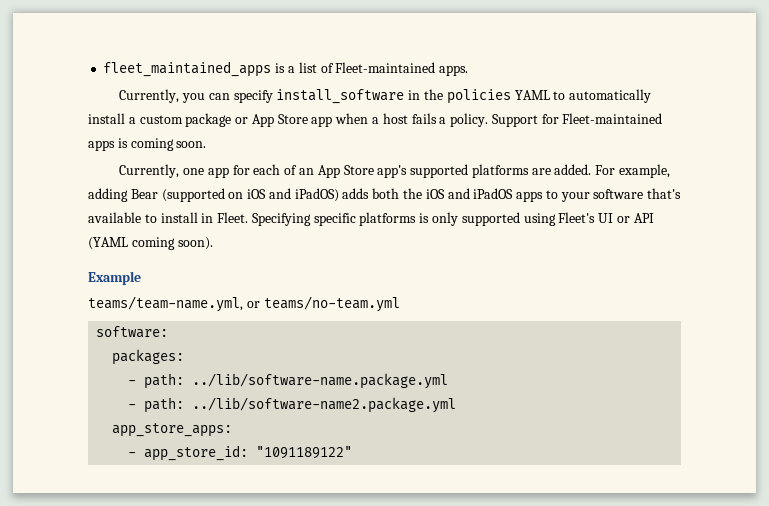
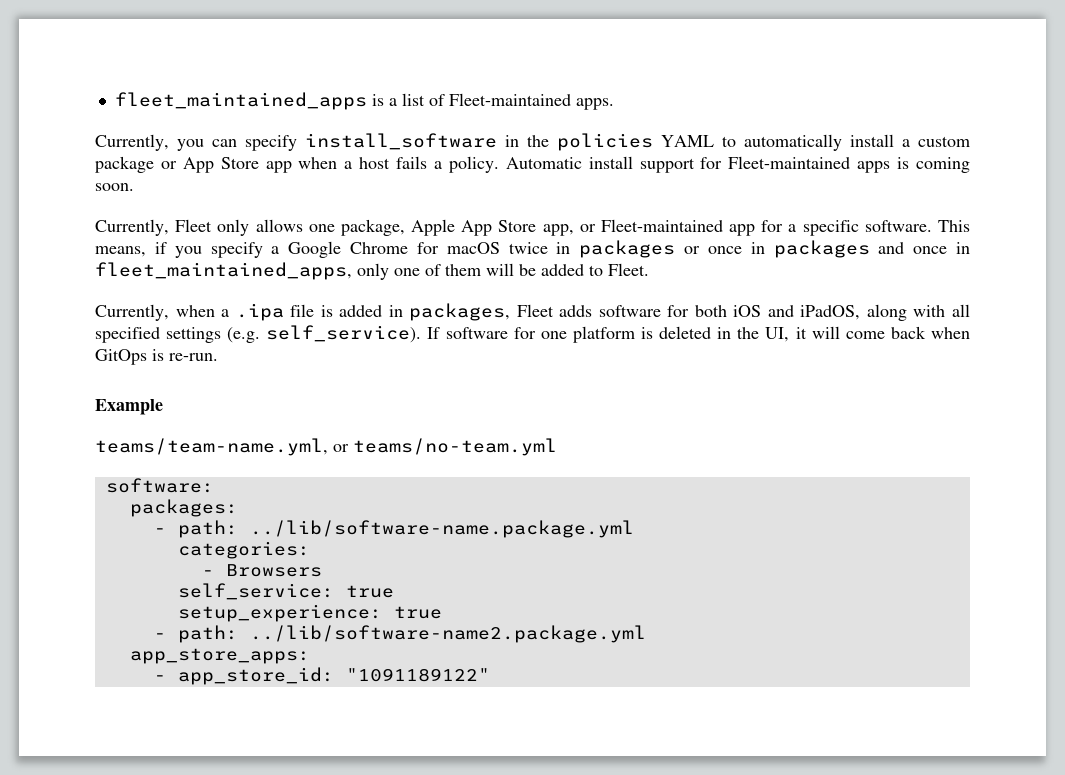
- Support for Fleet-maintained apps is coming soon.
+ Automatic install support for Fleet-maintained apps is coming soon.
- Currently, one app for each of an App Store app's supported platforms are added. For example, adding Bear (supported on iOS and iPadOS) adds both the iOS and iPadOS apps to your software that's available to install in Fleet. Specifying specific platforms is only supported using Fleet's UI or API (YAML coming soon).
+ Currently, Fleet only allows one package, Apple App Store app, or Fleet-maintained app for a specific software. This means, if you specify a Google Chrome for macOS twice in packages or once in packages and once in fleet_maintained_apps, only one of them will be added to Fleet.
+ Currently, when a .ipa file is added in packages, Fleet adds software for both iOS and iPadOS, along with all specified settings (e.g. self_service). If software for one platform is deleted in the UI, it will come back when GitOps is re-run.
+ categories:
+ - Browsers
+ self_service: true
+ setup_experience: true

